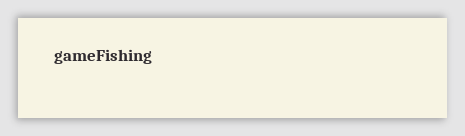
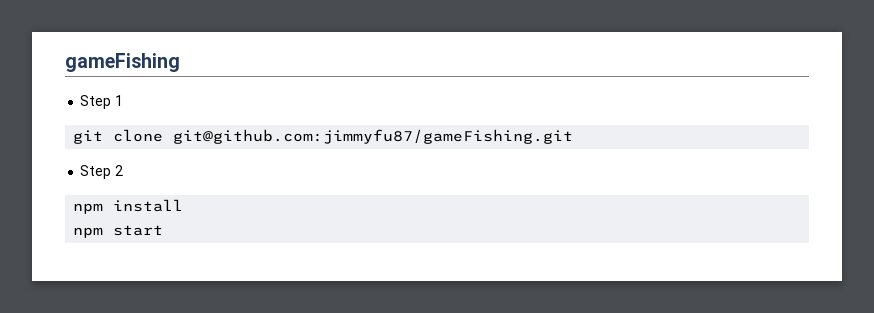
+ Step 1
+ git clone git@github.com:jimmyfu87/gameFishing.git
+ Step 2
+ npm install
+ npm start

